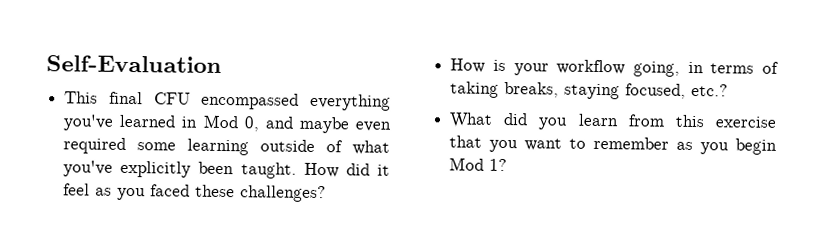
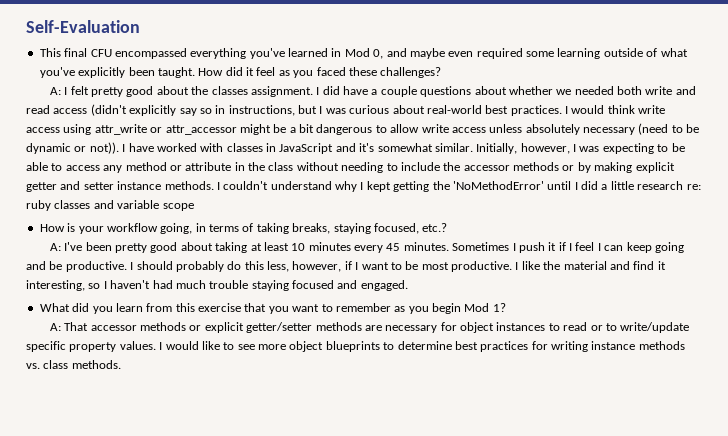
+ A: I felt pretty good about the classes assignment. I did have a couple questions about whether we needed both write and read access (didn't explicitly say so in instructions, but I was curious about real-world best practices. I would think write access using attr_write or attr_accessor might be a bit dangerous to allow write access unless absolutely necessary (need to be dynamic or not)). I have worked with classes in JavaScript and it's somewhat similar. Initially, however, I was expecting to be able to access any method or attribute in the class without needing to include the accessor methods or by making explicit getter and setter instance methods. I couldn't understand why I kept getting the 'NoMethodError' until I did a little research re: ruby classes and variable scope
+ A: I've been pretty good about taking at least 10 minutes every 45 minutes. Sometimes I push it if I feel I can keep going and be productive. I should probably do this less, however, if I want to be most productive. I like the material and find it interesting, so I haven't had much trouble staying focused and engaged.
+ A: That accessor methods or explicit getter/setter methods are necessary for object instances to read or to write/update specific property values. I would like to see more object blueprints to determine best practices for writing instance methods vs. class methods.

